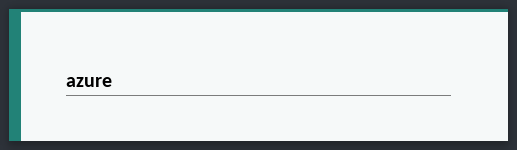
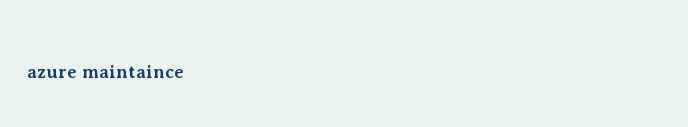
- azure
+ azure maintaince

